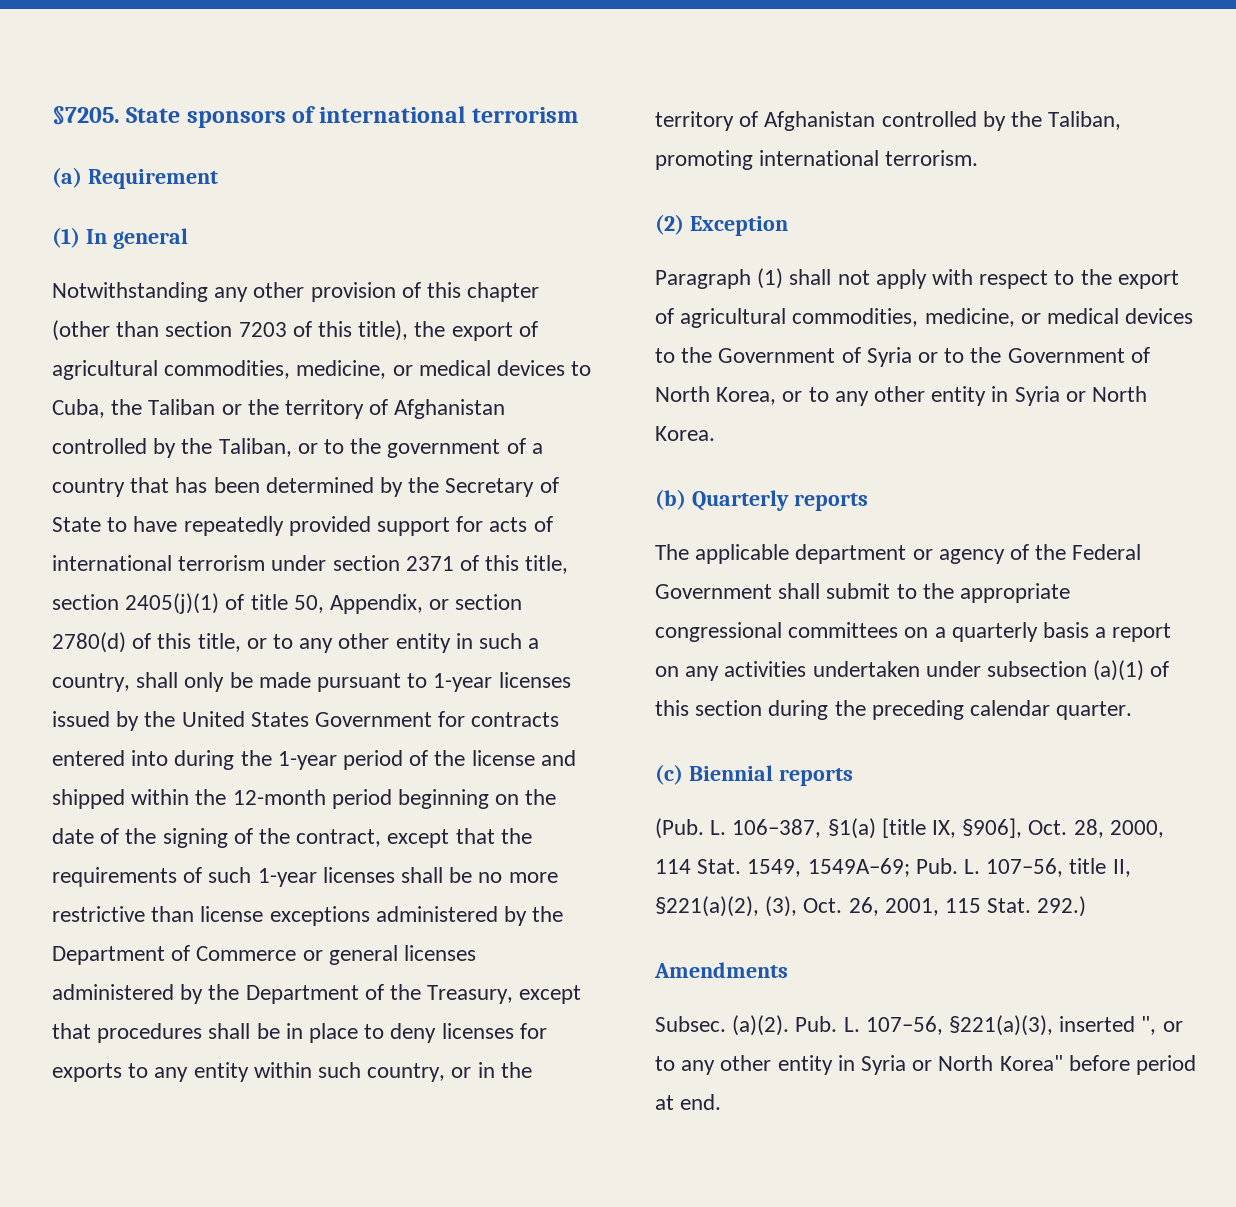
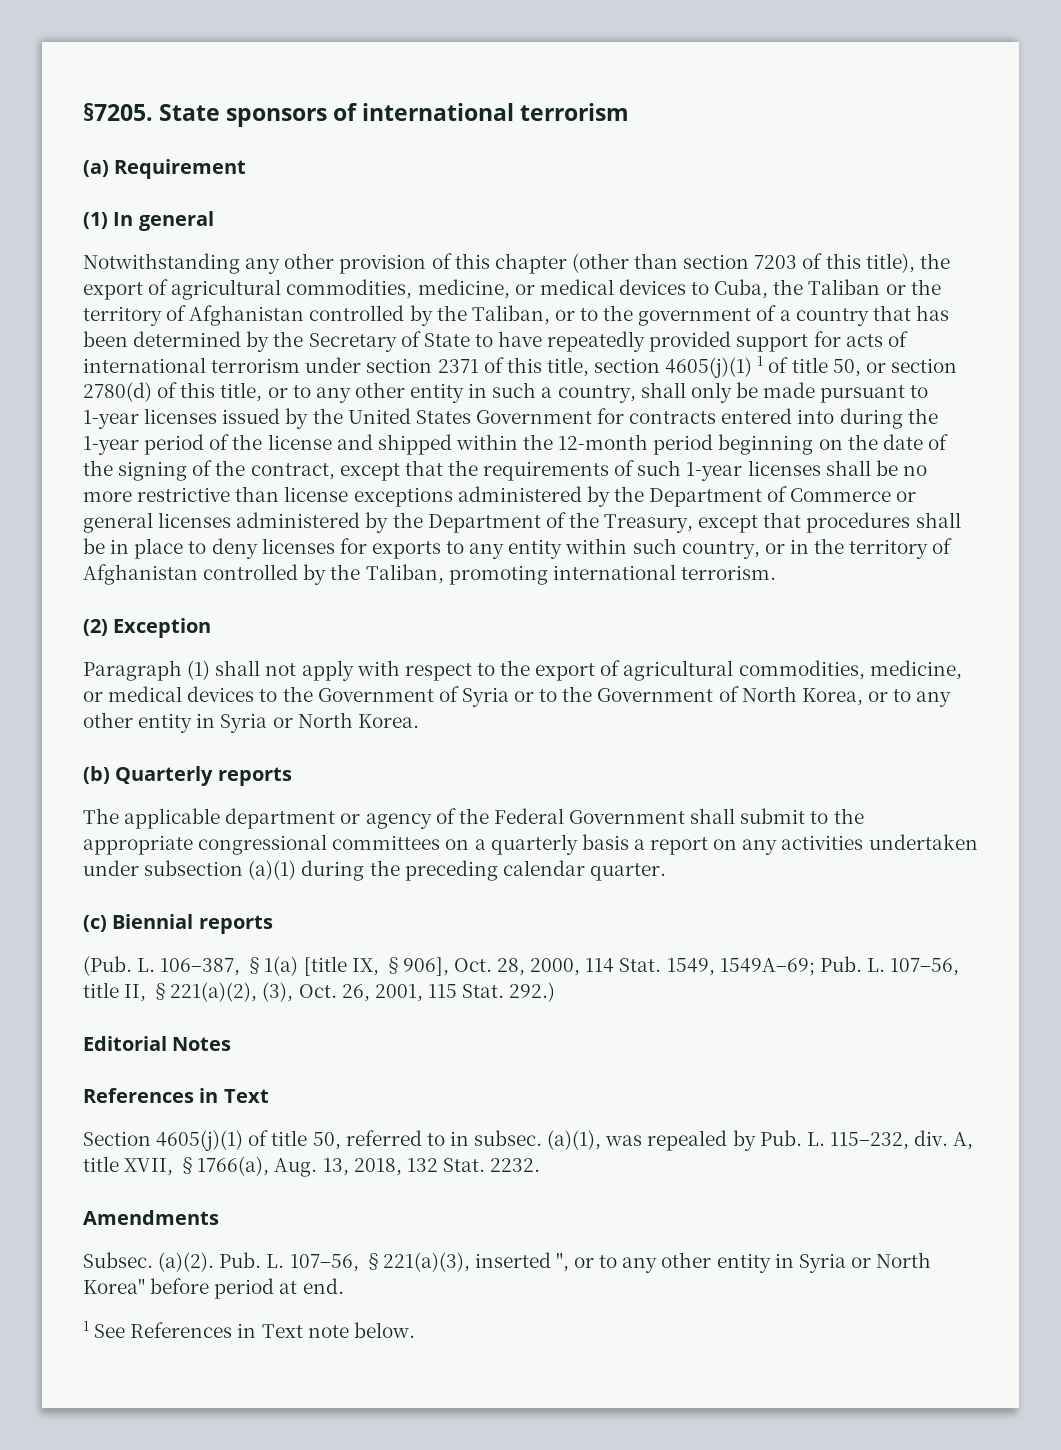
- Notwithstanding any other provision of this chapter (other than section 7203 of this title), the export of agricultural commodities, medicine, or medical devices to Cuba, the Taliban or the territory of Afghanistan controlled by the Taliban, or to the government of a country that has been determined by the Secretary of State to have repeatedly provided support for acts of international terrorism under section 2371 of this title, section 2405(j)(1) of title 50, Appendix, or section 2780(d) of this title, or to any other entity in such a country, shall only be made pursuant to 1-year licenses issued by the United States Government for contracts entered into during the 1-year period of the license and shipped within the 12-month period beginning on the date of the signing of the contract, except that the requirements of such 1-year licenses shall be no more restrictive than license exceptions administered by the Department of Commerce or general licenses administered by the Department of the Treasury, except that procedures shall be in place to deny licenses for exports to any entity within such country, or in the territory of Afghanistan controlled by the Taliban, promoting international terrorism.
+ Notwithstanding any other provision of this chapter (other than section 7203 of this title), the export of agricultural commodities, medicine, or medical devices to Cuba, the Taliban or the territory of Afghanistan controlled by the Taliban, or to the government of a country that has been determined by the Secretary of State to have repeatedly provided support for acts of international terrorism under section 2371 of this title, section 4605(j)(1) 1 of title 50, or section 2780(d) of this title, or to any other entity in such a country, shall only be made pursuant to 1-year licenses issued by the United States Government for contracts entered into during the 1-year period of the license and shipped within the 12-month period beginning on the date of the signing of the contract, except that the requirements of such 1-year licenses shall be no more restrictive than license exceptions administered by the Department of Commerce or general licenses administered by the Department of the Treasury, except that procedures shall be in place to deny licenses for exports to any entity within such country, or in the territory of Afghanistan controlled by the Taliban, promoting international terrorism.
- The applicable department or agency of the Federal Government shall submit to the appropriate congressional committees on a quarterly basis a report on any activities undertaken under subsection (a)(1) of this section during the preceding calendar quarter.
+ The applicable department or agency of the Federal Government shall submit to the appropriate congressional committees on a quarterly basis a report on any activities undertaken under subsection (a)(1) during the preceding calendar quarter.
+ Editorial Notes
+ References in Text
+ Section 4605(j)(1) of title 50, referred to in subsec. (a)(1), was repealed by Pub. L. 115–232, div. A, title XVII, §1766(a), Aug. 13, 2018, 132 Stat. 2232.
+ 1 See References in Text note below.

